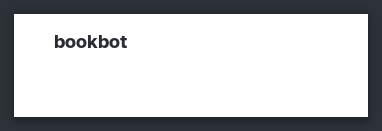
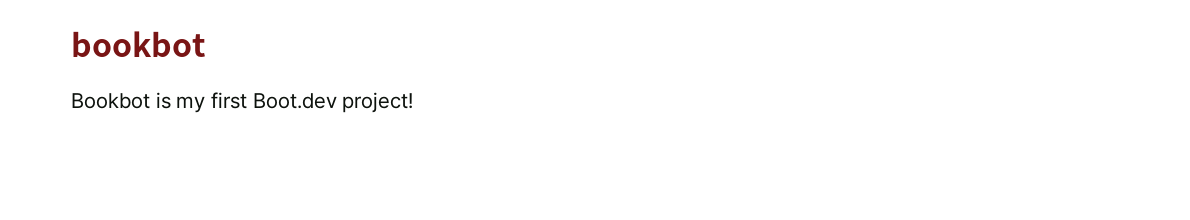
+ Bookbot is my first Boot.dev project!

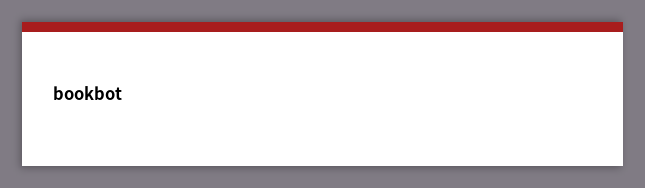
- Bookbot is my first Boot.dev project!

